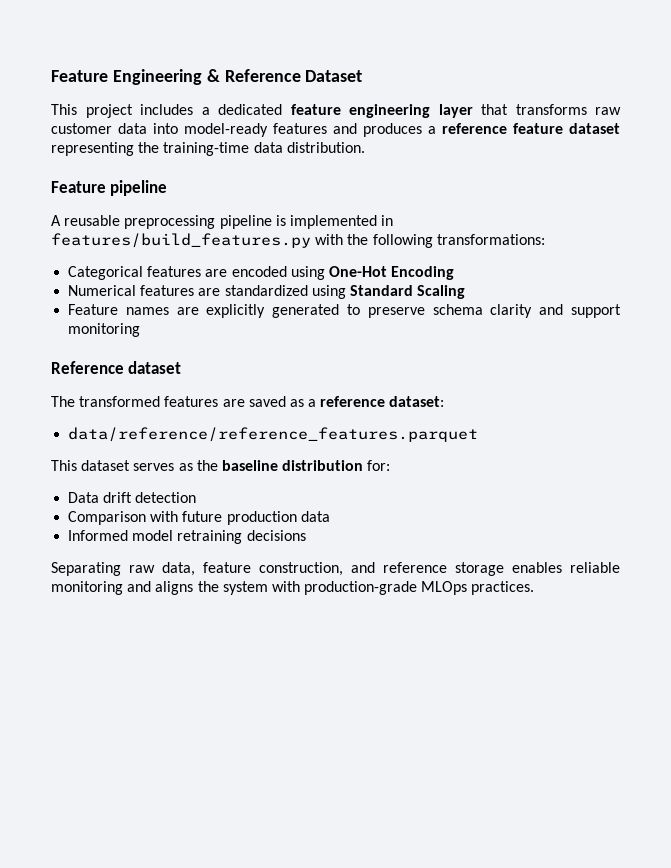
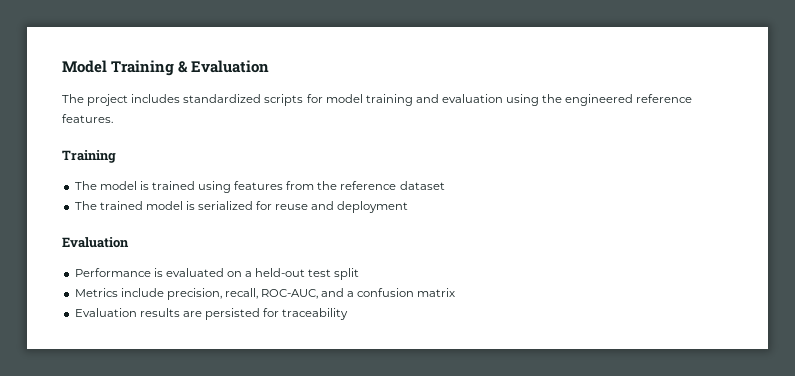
- Feature Engineering & Reference Dataset
- This project includes a dedicated feature engineering layer that transforms raw customer data into model-ready features and produces a reference feature dataset representing the training-time data distribution.
- Feature pipeline
- A reusable preprocessing pipeline is implemented in features/build_features.py with the following transformations:
- Categorical features are encoded using One-Hot Encoding
- Numerical features are standardized using Standard Scaling
- Feature names are explicitly generated to preserve schema clarity and support monitoring
- Reference dataset
- The transformed features are saved as a reference dataset:
- data/reference/reference_features.parquet
- This dataset serves as the baseline distribution for:
- Data drift detection
- Comparison with future production data
- Informed model retraining decisions
- Separating raw data, feature construction, and reference storage enables reliable monitoring and aligns the system with production-grade MLOps practices.
+ Model Training & Evaluation
+ The project includes standardized scripts for model training and evaluation using the engineered reference features.
+ Training
+ The model is trained using features from the reference dataset
+ The trained model is serialized for reuse and deployment
+ Evaluation
+ Performance is evaluated on a held-out test split
+ Metrics include precision, recall, ROC-AUC, and a confusion matrix
+ Evaluation results are persisted for traceability

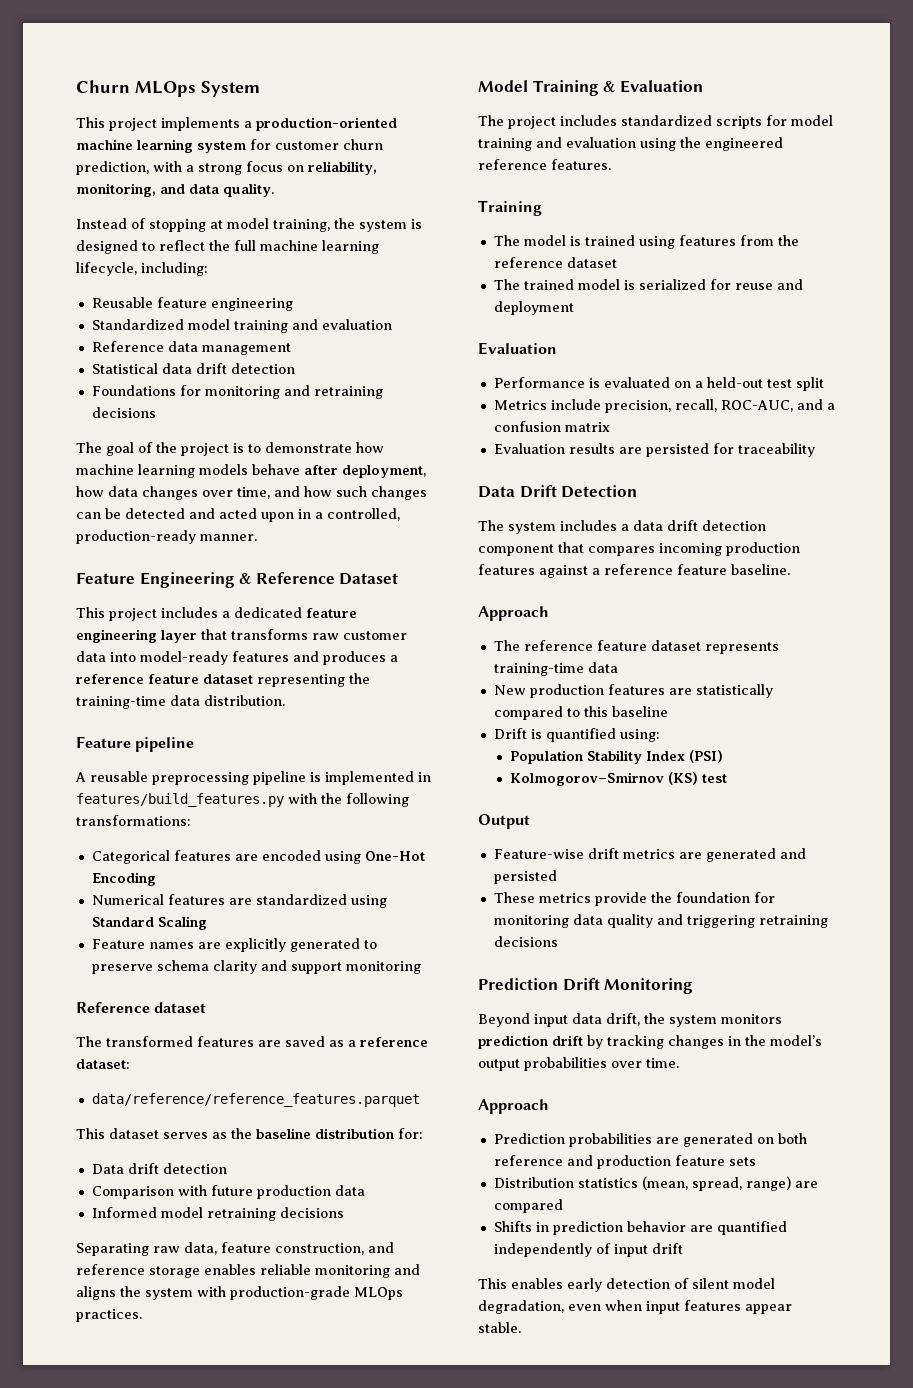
+ Churn MLOps System
+ This project implements a production-oriented machine learning system for customer churn prediction, with a strong focus on reliability, monitoring, and data quality.
+ Instead of stopping at model training, the system is designed to reflect the full machine learning lifecycle, including:
+ Reusable feature engineering
+ Standardized model training and evaluation
+ Reference data management
+ Statistical data drift detection
+ Foundations for monitoring and retraining decisions
+ The goal of the project is to demonstrate how machine learning models behave after deployment, how data changes over time, and how such changes can be detected and acted upon in a controlled, production-ready manner.
+ Feature Engineering & Reference Dataset
+ This project includes a dedicated feature engineering layer that transforms raw customer data into model-ready features and produces a reference feature dataset representing the training-time data distribution.
+ Feature pipeline
+ A reusable preprocessing pipeline is implemented in features/build_features.py with the following transformations:
+ Categorical features are encoded using One-Hot Encoding
+ Numerical features are standardized using Standard Scaling
+ Feature names are explicitly generated to preserve schema clarity and support monitoring
+ Reference dataset
+ The transformed features are saved as a reference dataset:
+ data/reference/reference_features.parquet
+ This dataset serves as the baseline distribution for:
+ Data drift detection
+ Comparison with future production data
+ Informed model retraining decisions
+ Separating raw data, feature construction, and reference storage enables reliable monitoring and aligns the system with production-grade MLOps practices.
+ Data Drift Detection
+ The system includes a data drift detection component that compares incoming production features against a reference feature baseline.
+ Approach
+ The reference feature dataset represents training-time data
+ New production features are statistically compared to this baseline
+ Drift is quantified using:
+ Population Stability Index (PSI)
+ Kolmogorov–Smirnov (KS) test
+ Output
+ Feature-wise drift metrics are generated and persisted
+ These metrics provide the foundation for monitoring data quality and triggering retraining decisions
+ Prediction Drift Monitoring
+ Beyond input data drift, the system monitors prediction drift by tracking changes in the model’s output probabilities over time.
+ Approach
+ Prediction probabilities are generated on both reference and production feature sets
+ Distribution statistics (mean, spread, range) are compared
+ Shifts in prediction behavior are quantified independently of input drift
+ This enables early detection of silent model degradation, even when input features appear stable.

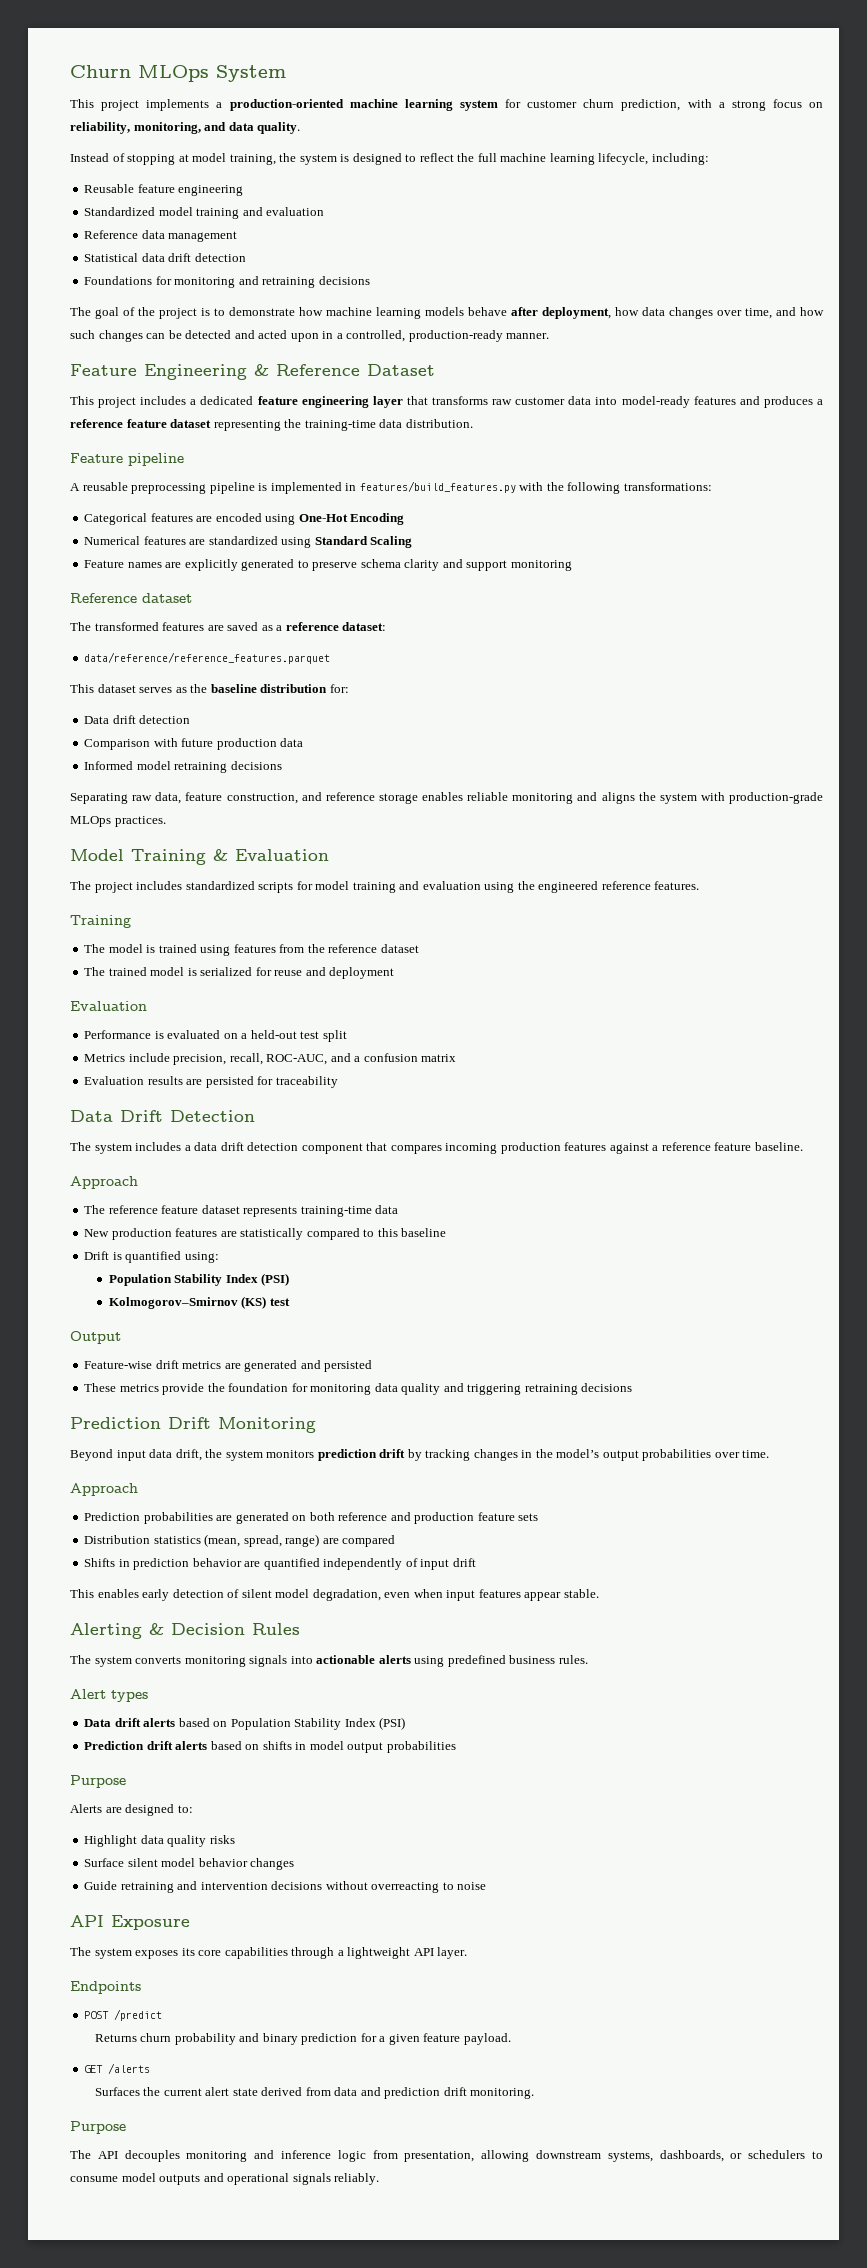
+ Alerting & Decision Rules
+ The system converts monitoring signals into actionable alerts using predefined business rules.
+ Alert types
+ Data drift alerts based on Population Stability Index (PSI)
+ Prediction drift alerts based on shifts in model output probabilities
+ Purpose
+ Alerts are designed to:
+ Highlight data quality risks
+ Surface silent model behavior changes
+ Guide retraining and intervention decisions without overreacting to noise
+ API Exposure
+ The system exposes its core capabilities through a lightweight API layer.
+ Endpoints
+ POST /predict
+ Returns churn probability and binary prediction for a given feature payload.
+ GET /alerts
+ Surfaces the current alert state derived from data and prediction drift monitoring.
+ Purpose
+ The API decouples monitoring and inference logic from presentation, allowing downstream systems, dashboards, or schedulers to consume model outputs and operational signals reliably.

